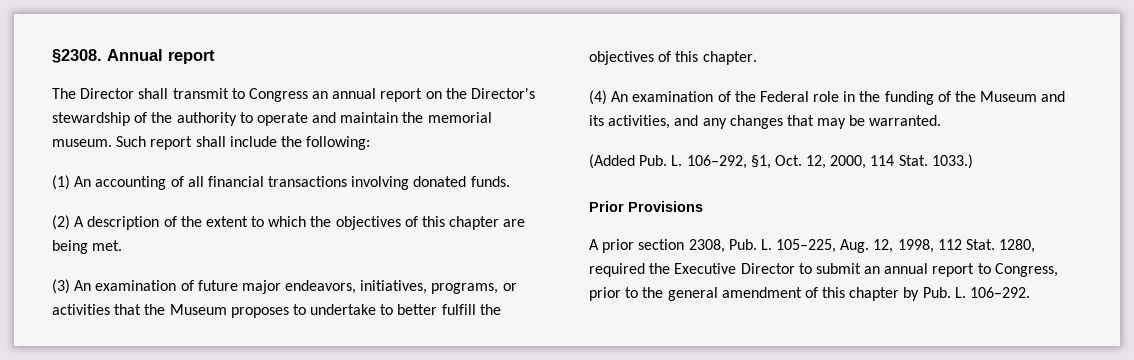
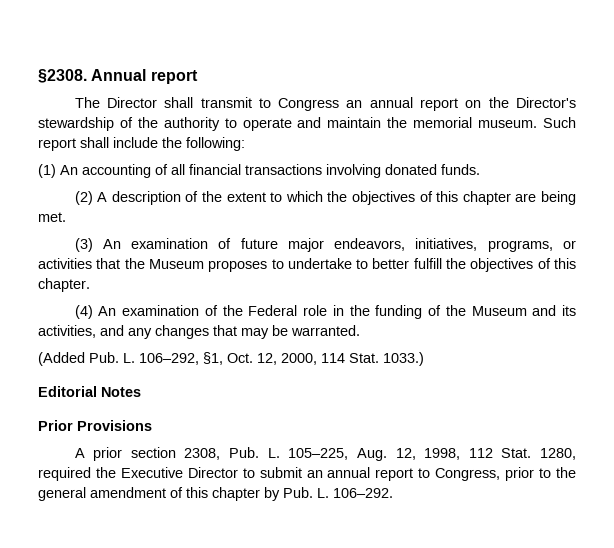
+ Editorial Notes

